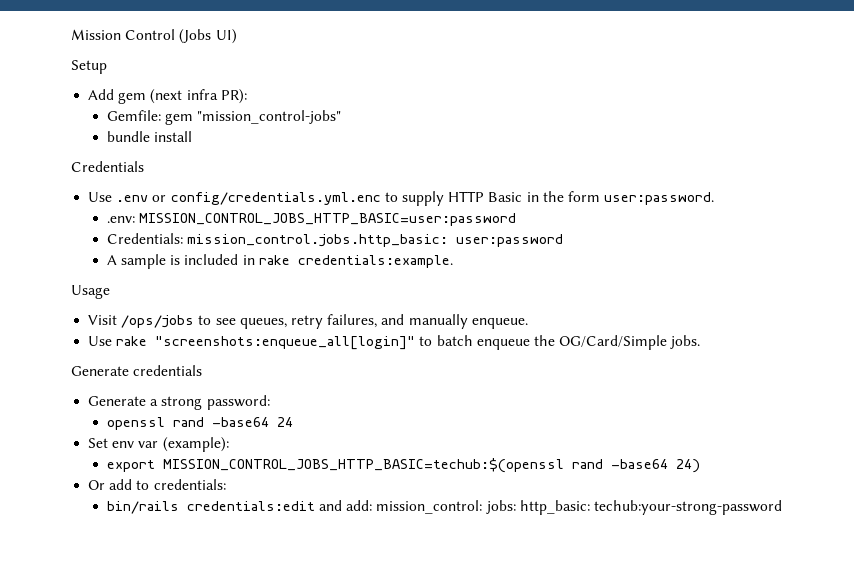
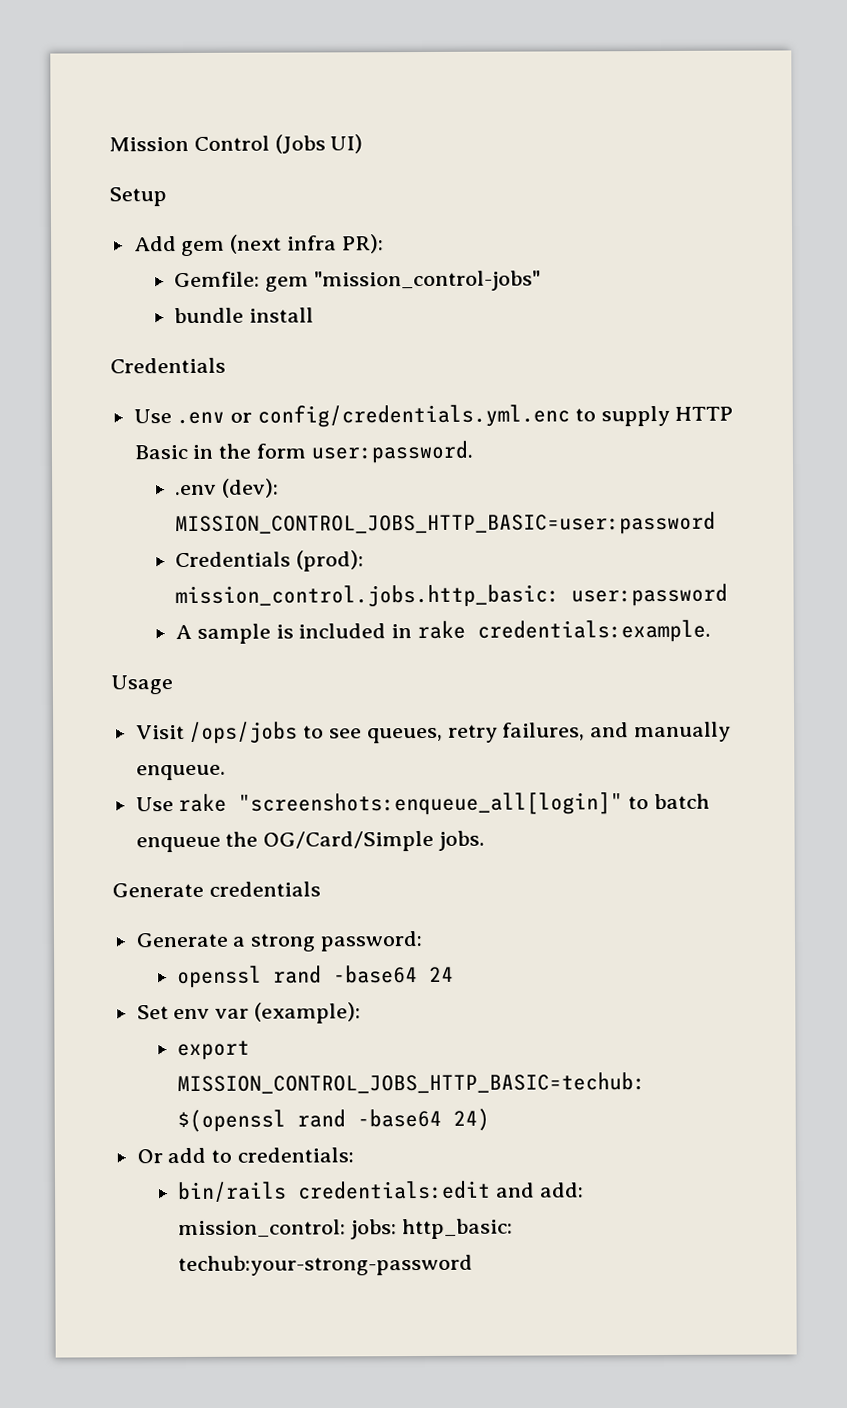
- .env: MISSION_CONTROL_JOBS_HTTP_BASIC=user:password
+ .env (dev): MISSION_CONTROL_JOBS_HTTP_BASIC=user:password
- Credentials: mission_control.jobs.http_basic: user:password
+ Credentials (prod): mission_control.jobs.http_basic: user:password

